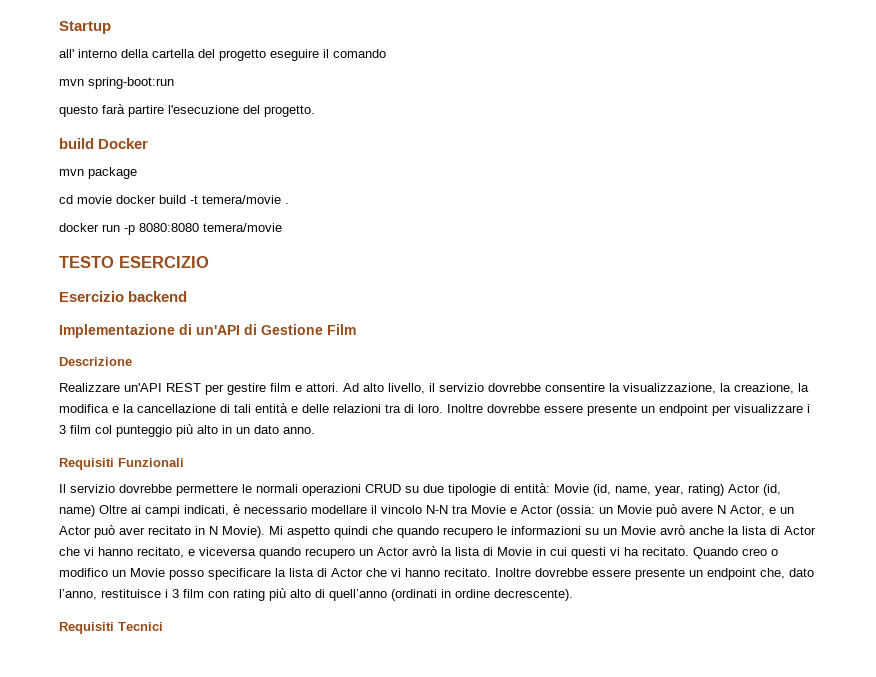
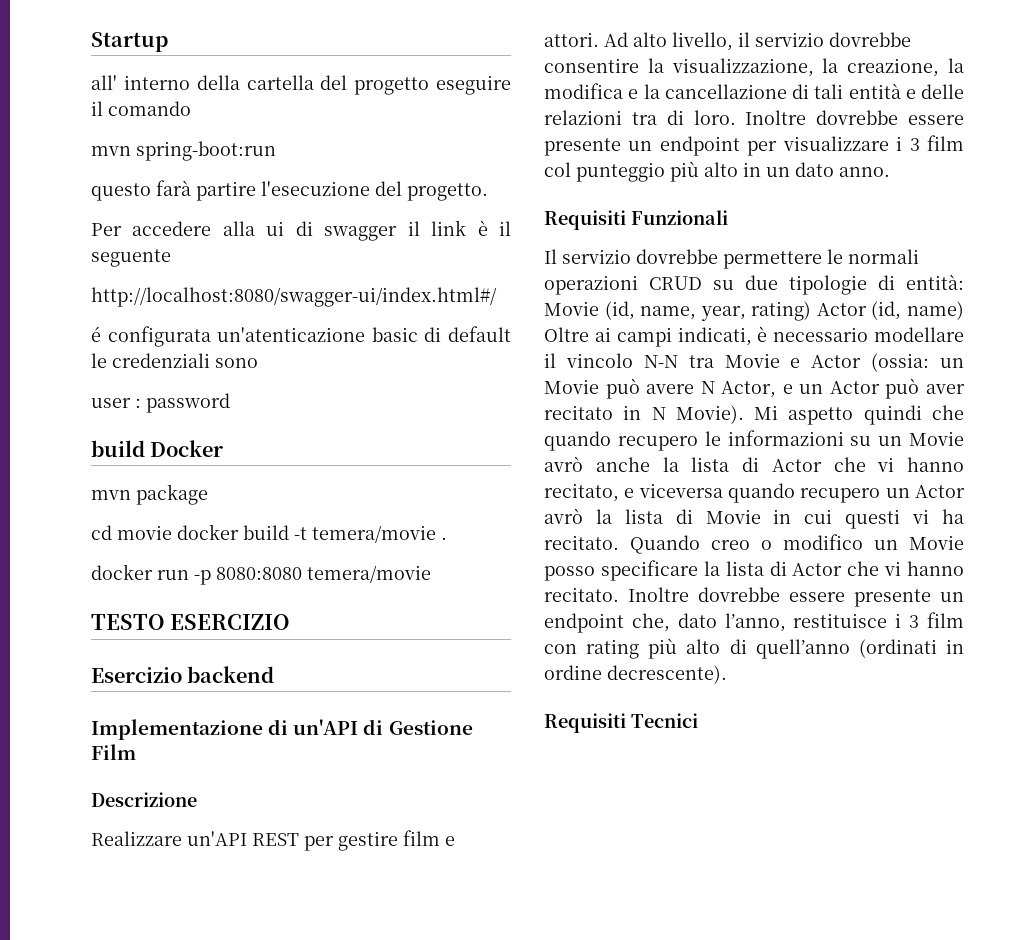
+ Per accedere alla ui di swagger il link è il seguente
+ http://localhost:8080/swagger-ui/index.html#/
+ é configurata un'atenticazione basic di default le credenziali sono
+ user : password

